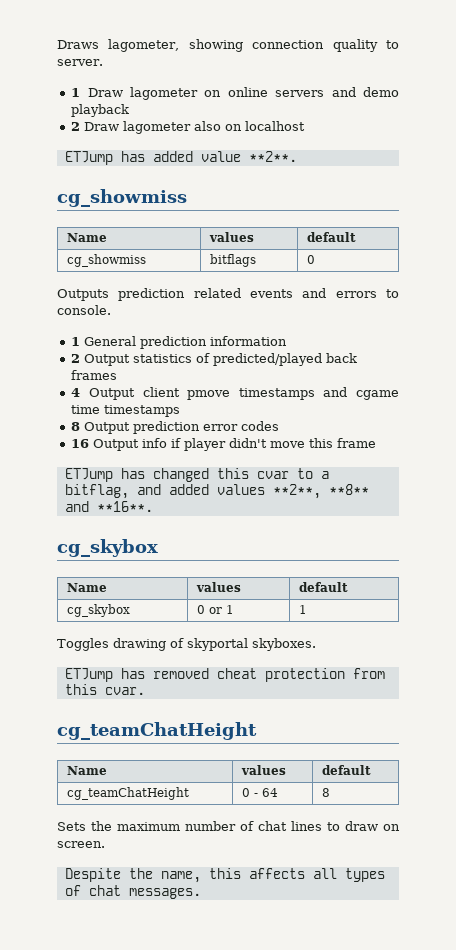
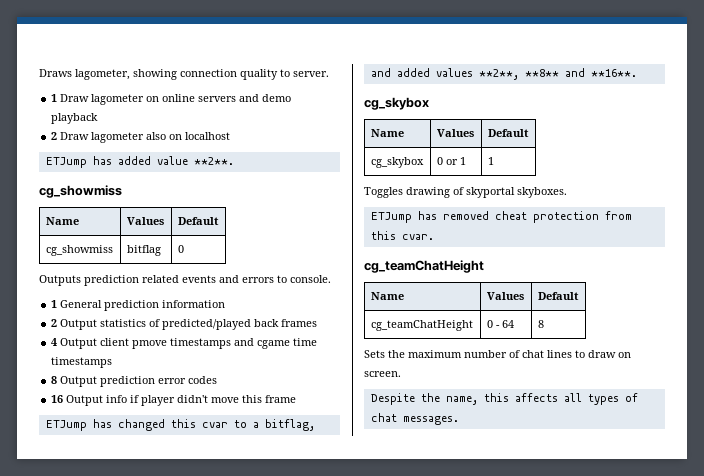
  ETJump has added value **2**.
  cg_showmiss
- Name | values | default
+ Name | Values | Default
- cg_showmiss | bitflags | 0
+ cg_showmiss | bitflag | 0
  ETJump has changed this cvar to a bitflag, and added values **2**, **8** and **16**.
  cg_skybox
- Name | values | default
+ Name | Values | Default
  ETJump has removed cheat protection from this cvar.
  cg_teamChatHeight
- Name | values | default
+ Name | Values | Default

